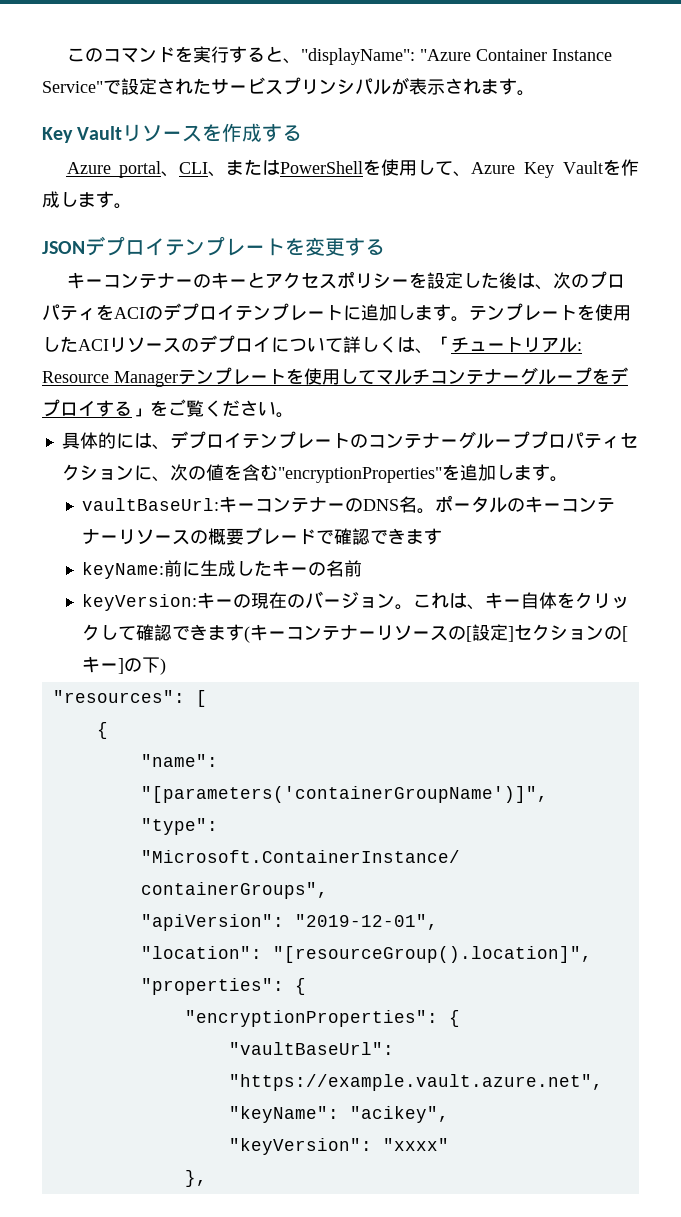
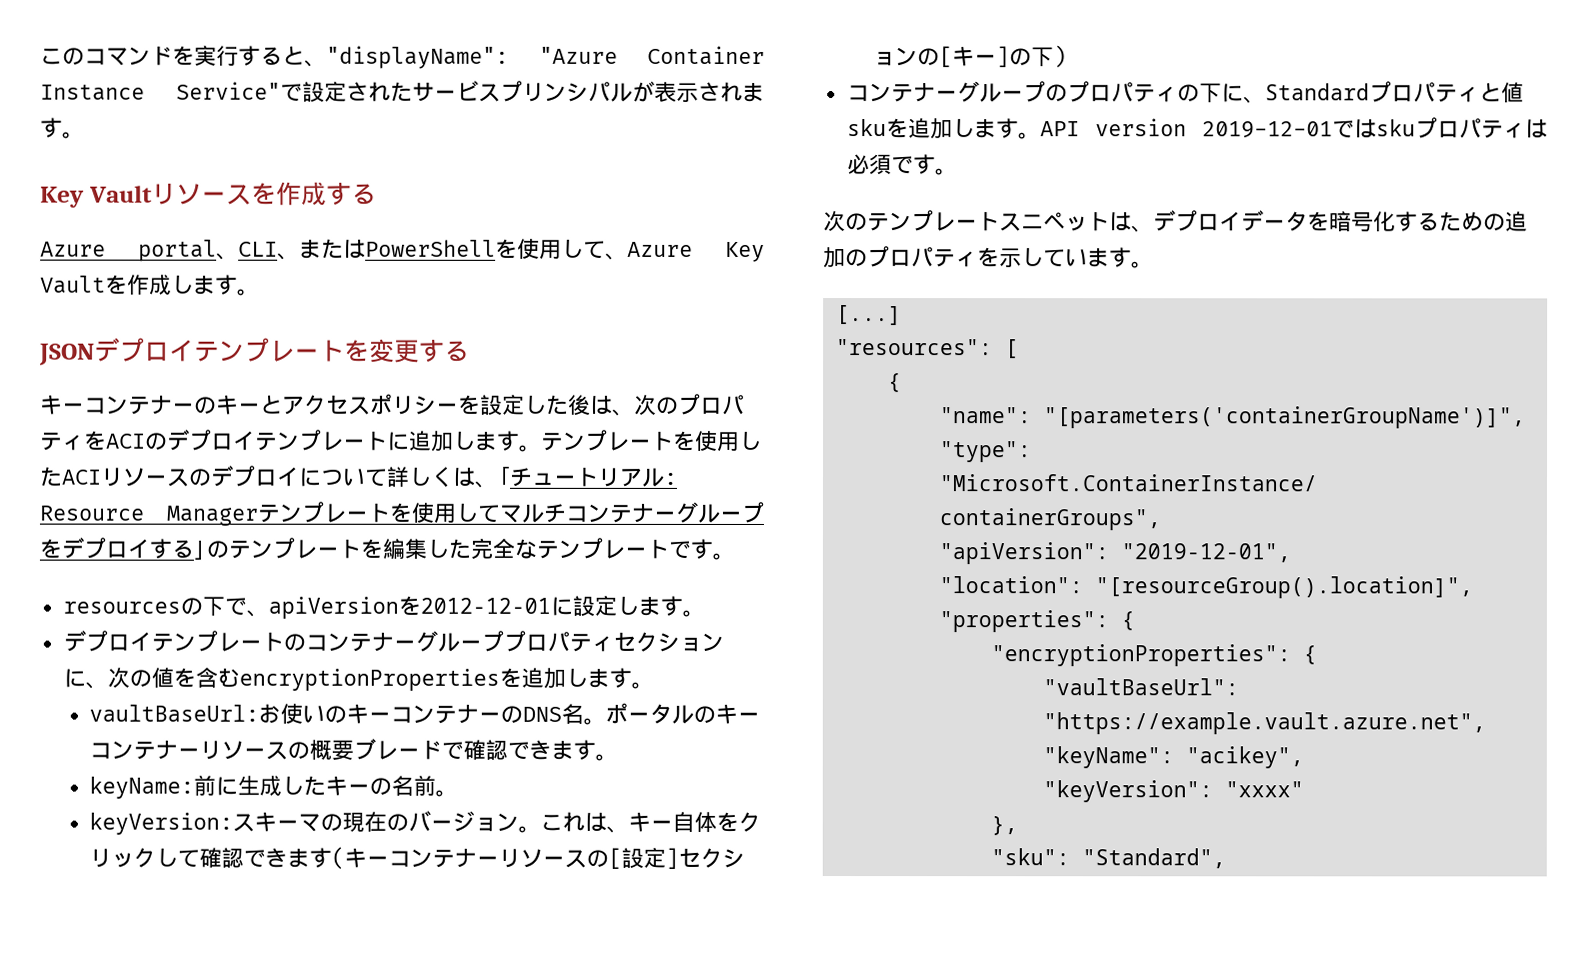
- Resource Managerテンプレートを使用してマルチコンテナーグループをデプロイする」をご覧ください。
- 具体的には、デプロイテンプレートのコンテナーグループプロパティセクションに、次の値を含む"encryptionProperties"を追加します。
+ Resource Managerテンプレートを使用してマルチコンテナーグループをデプロイする」のテンプレートを編集した完全なテンプレートです。
+ resourcesの下で、apiVersionを2012-12-01に設定します。
+ デプロイテンプレートのコンテナーグループプロパティセクションに、次の値を含むencryptionPropertiesを追加します。
- vaultBaseUrl:キーコンテナーのDNS名。
+ vaultBaseUrl:お使いのキーコンテナーのDNS名。
- ポータルのキーコンテナーリソースの概要ブレードで確認できます
+ ポータルのキーコンテナーリソースの概要ブレードで確認できます。
- keyName:前に生成したキーの名前
+ keyName:前に生成したキーの名前。
- keyVersion:キーの現在のバージョン。
+ keyVersion:スキーマの現在のバージョン。
+ コンテナーグループのプロパティの下に、Standardプロパティと値skuを追加します。API version 2019-12-01ではskuプロパティは必須です。
+ 次のテンプレートスニペットは、デプロイデータを暗号化するための追加のプロパティを示しています。
+ [...]
+ "sku": "Standard",

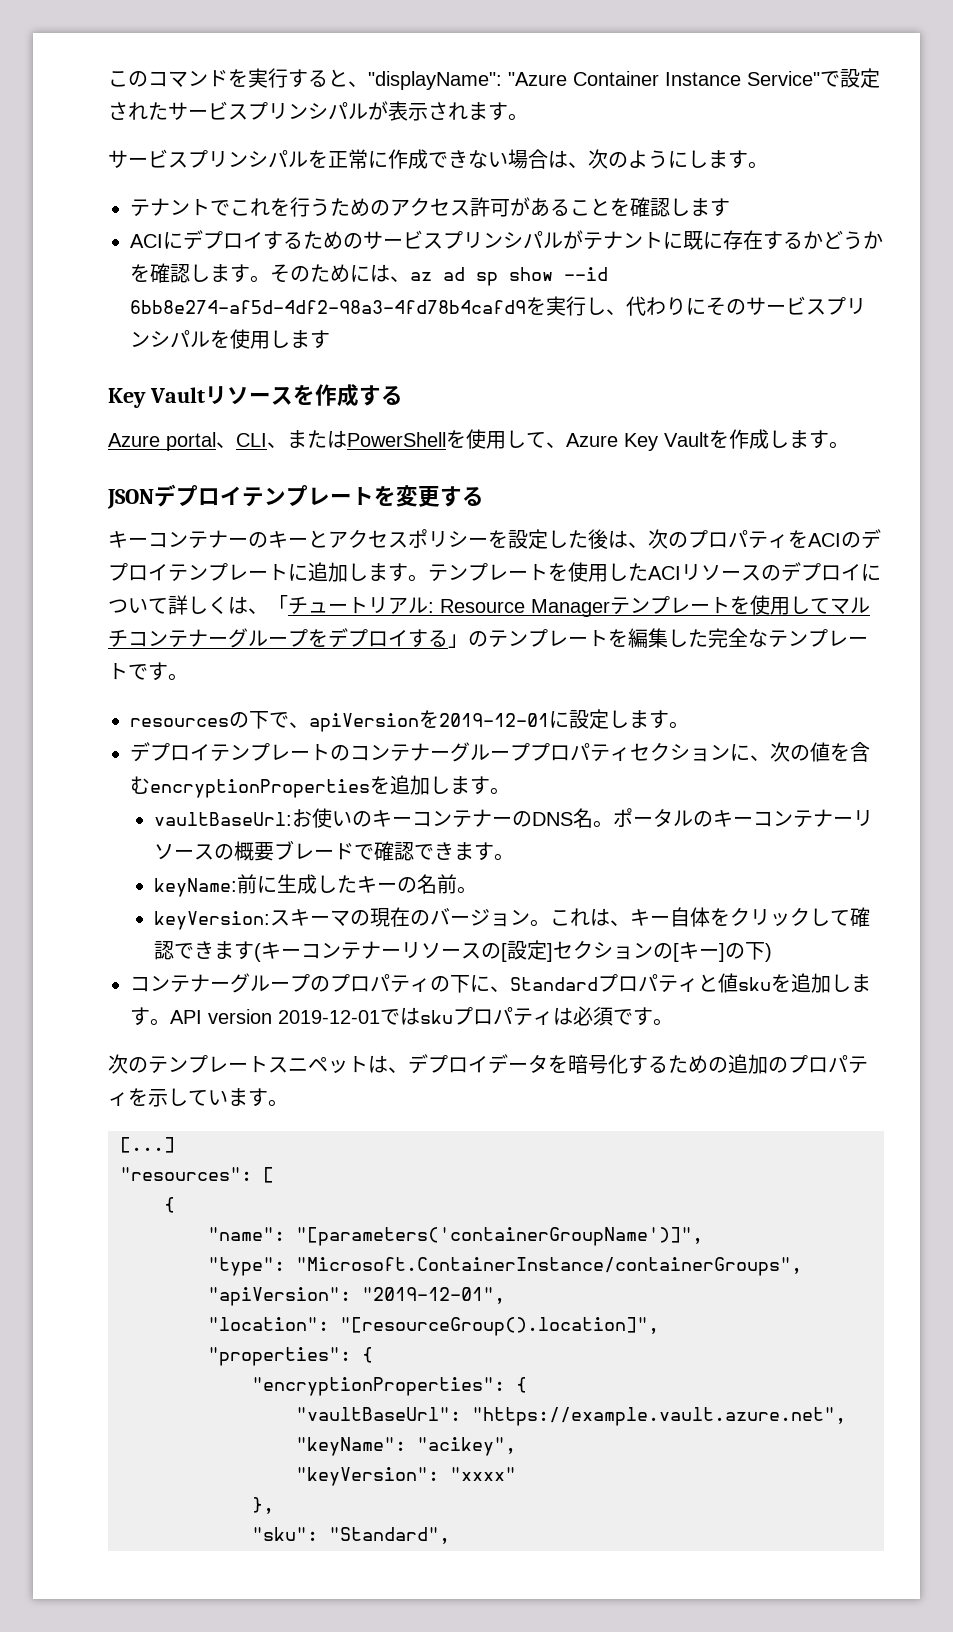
+ サービスプリンシパルを正常に作成できない場合は、次のようにします。
+ テナントでこれを行うためのアクセス許可があることを確認します
+ ACIにデプロイするためのサービスプリンシパルがテナントに既に存在するかどうかを確認します。そのためには、az ad sp show --id 6bb8e274-af5d-4df2-98a3-4fd78b4cafd9を実行し、代わりにそのサービスプリンシパルを使用します
- resourcesの下で、apiVersionを2012-12-01に設定します。
+ resourcesの下で、apiVersionを2019-12-01に設定します。

